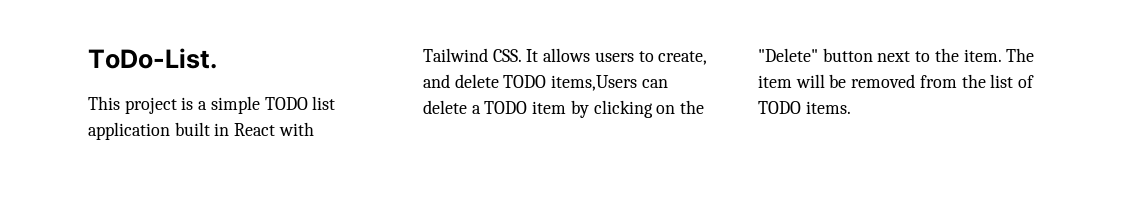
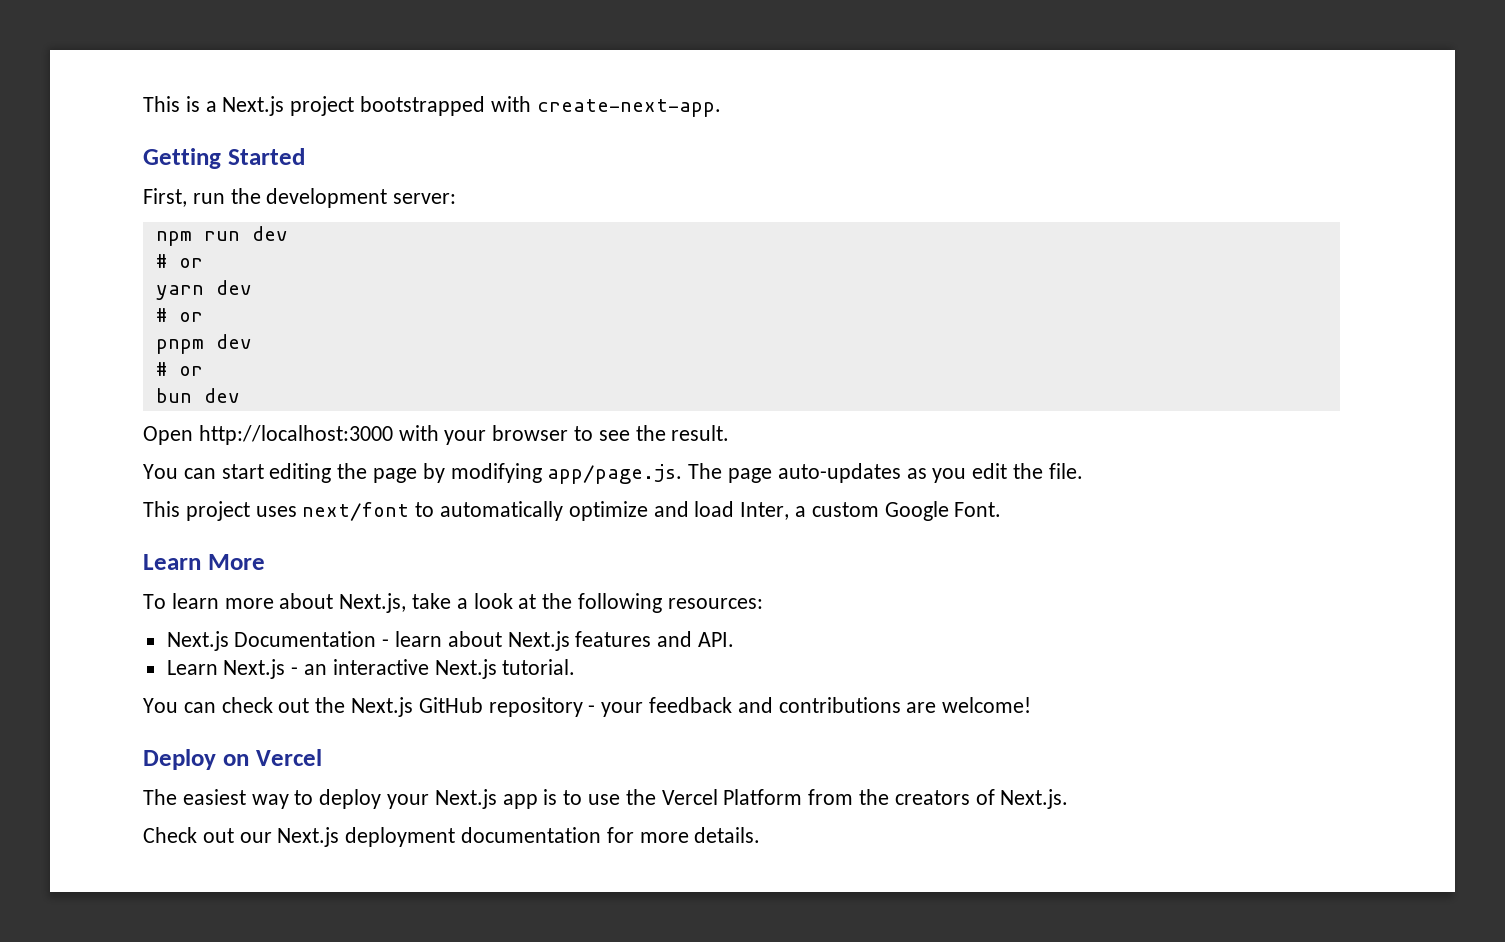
- ToDo-List.
- This project is a simple TODO list application built in React with Tailwind CSS. It allows users to create, and delete TODO items,Users can delete a TODO item by clicking on the "Delete" button next to the item. The item will be removed from the list of TODO items.
+ This is a Next.js project bootstrapped with create-next-app.
+ Getting Started
+ First, run the development server:
+ npm run dev
+ # or
+ yarn dev
+ # or
+ pnpm dev
+ # or
+ bun dev
+ Open http://localhost:3000 with your browser to see the result.
+ You can start editing the page by modifying app/page.js. The page auto-updates as you edit the file.
+ This project uses next/font to automatically optimize and load Inter, a custom Google Font.
+ Learn More
+ To learn more about Next.js, take a look at the following resources:
+ Next.js Documentation - learn about Next.js features and API.
+ Learn Next.js - an interactive Next.js tutorial.
+ You can check out the Next.js GitHub repository - your feedback and contributions are welcome!
+ Deploy on Vercel
+ The easiest way to deploy your Next.js app is to use the Vercel Platform from the creators of Next.js.
+ Check out our Next.js deployment documentation for more details.

